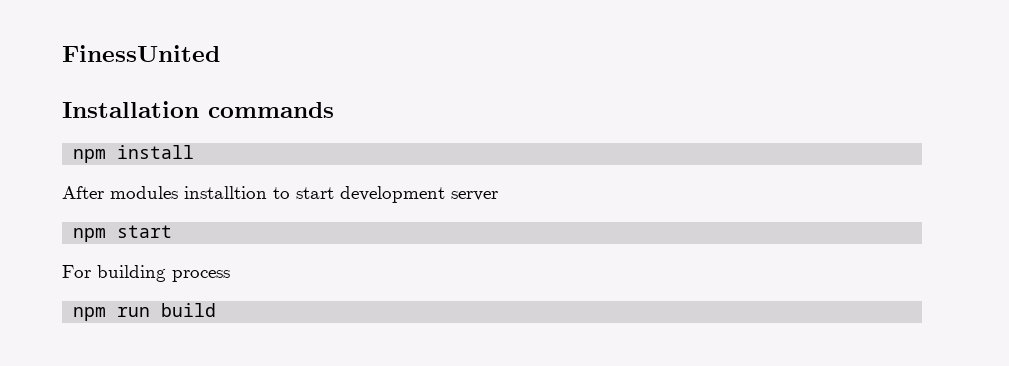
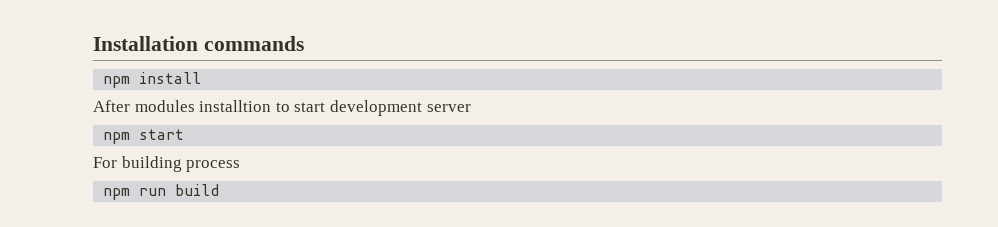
- FinessUnited

